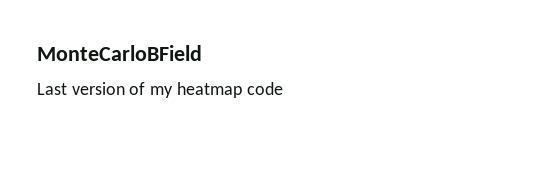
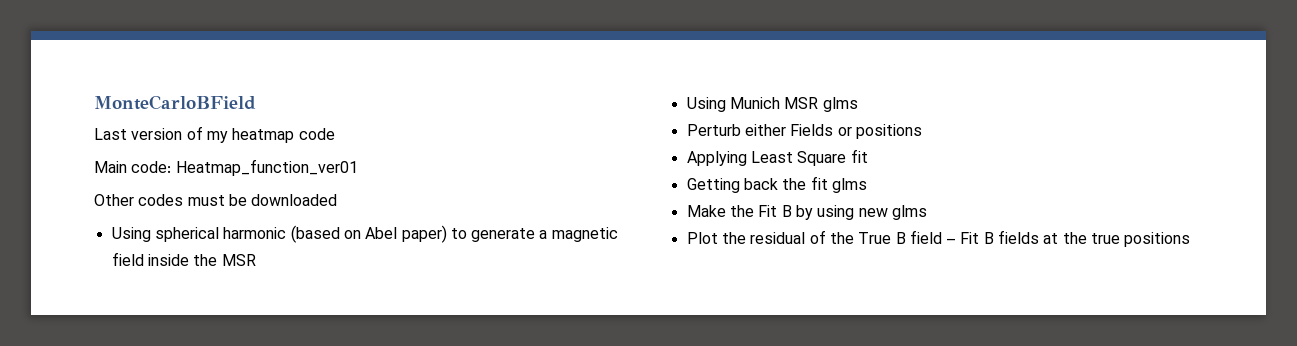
+ Main code: Heatmap_function_ver01
+ Other codes must be downloaded
+ Using spherical harmonic (based on Abel paper) to generate a magnetic field inside the MSR
+ Using Munich MSR glms
+ Perturb either Fields or positions
+ Applying Least Square fit
+ Getting back the fit glms
+ Make the Fit B by using new glms
+ Plot the residual of the True B field – Fit B fields at the true positions

